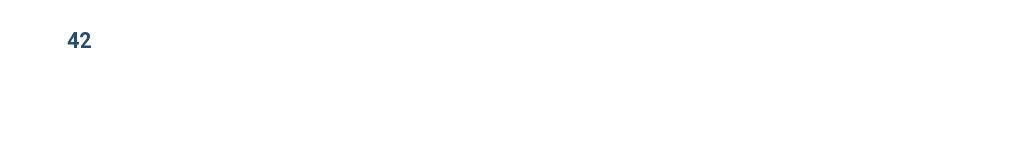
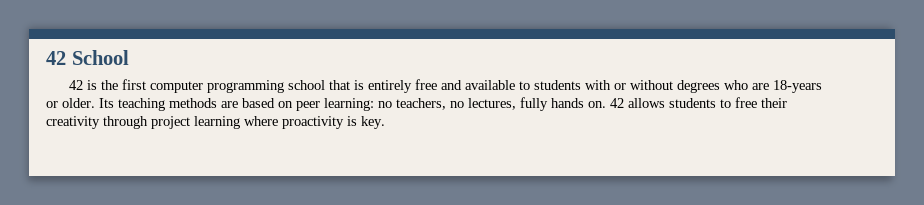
- 42
+ 42 School
+ 42 is the first computer programming school that is entirely free and available to students with or without degrees who are 18-years or older. Its teaching methods are based on peer learning: no teachers, no lectures, fully hands on. 42 allows students to free their creativity through project learning where proactivity is key.

